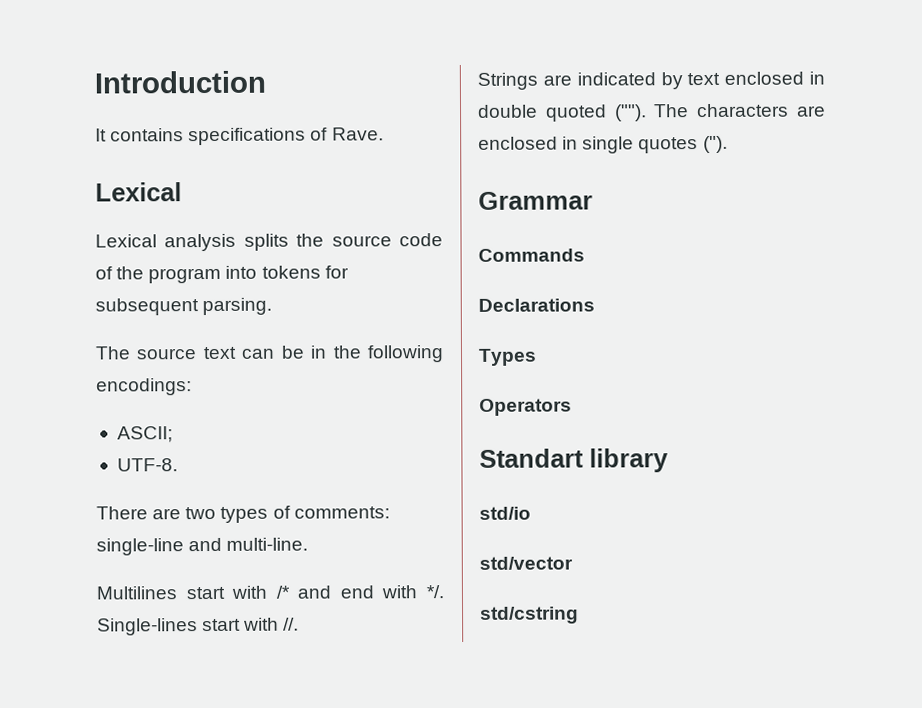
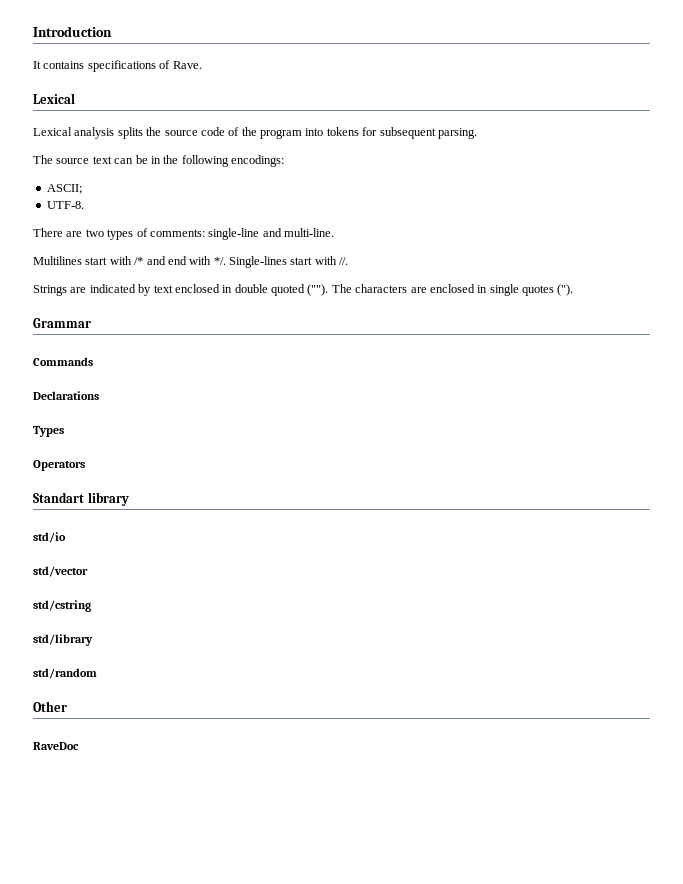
+ std/library
+ std/random
+ Other
+ RaveDoc

